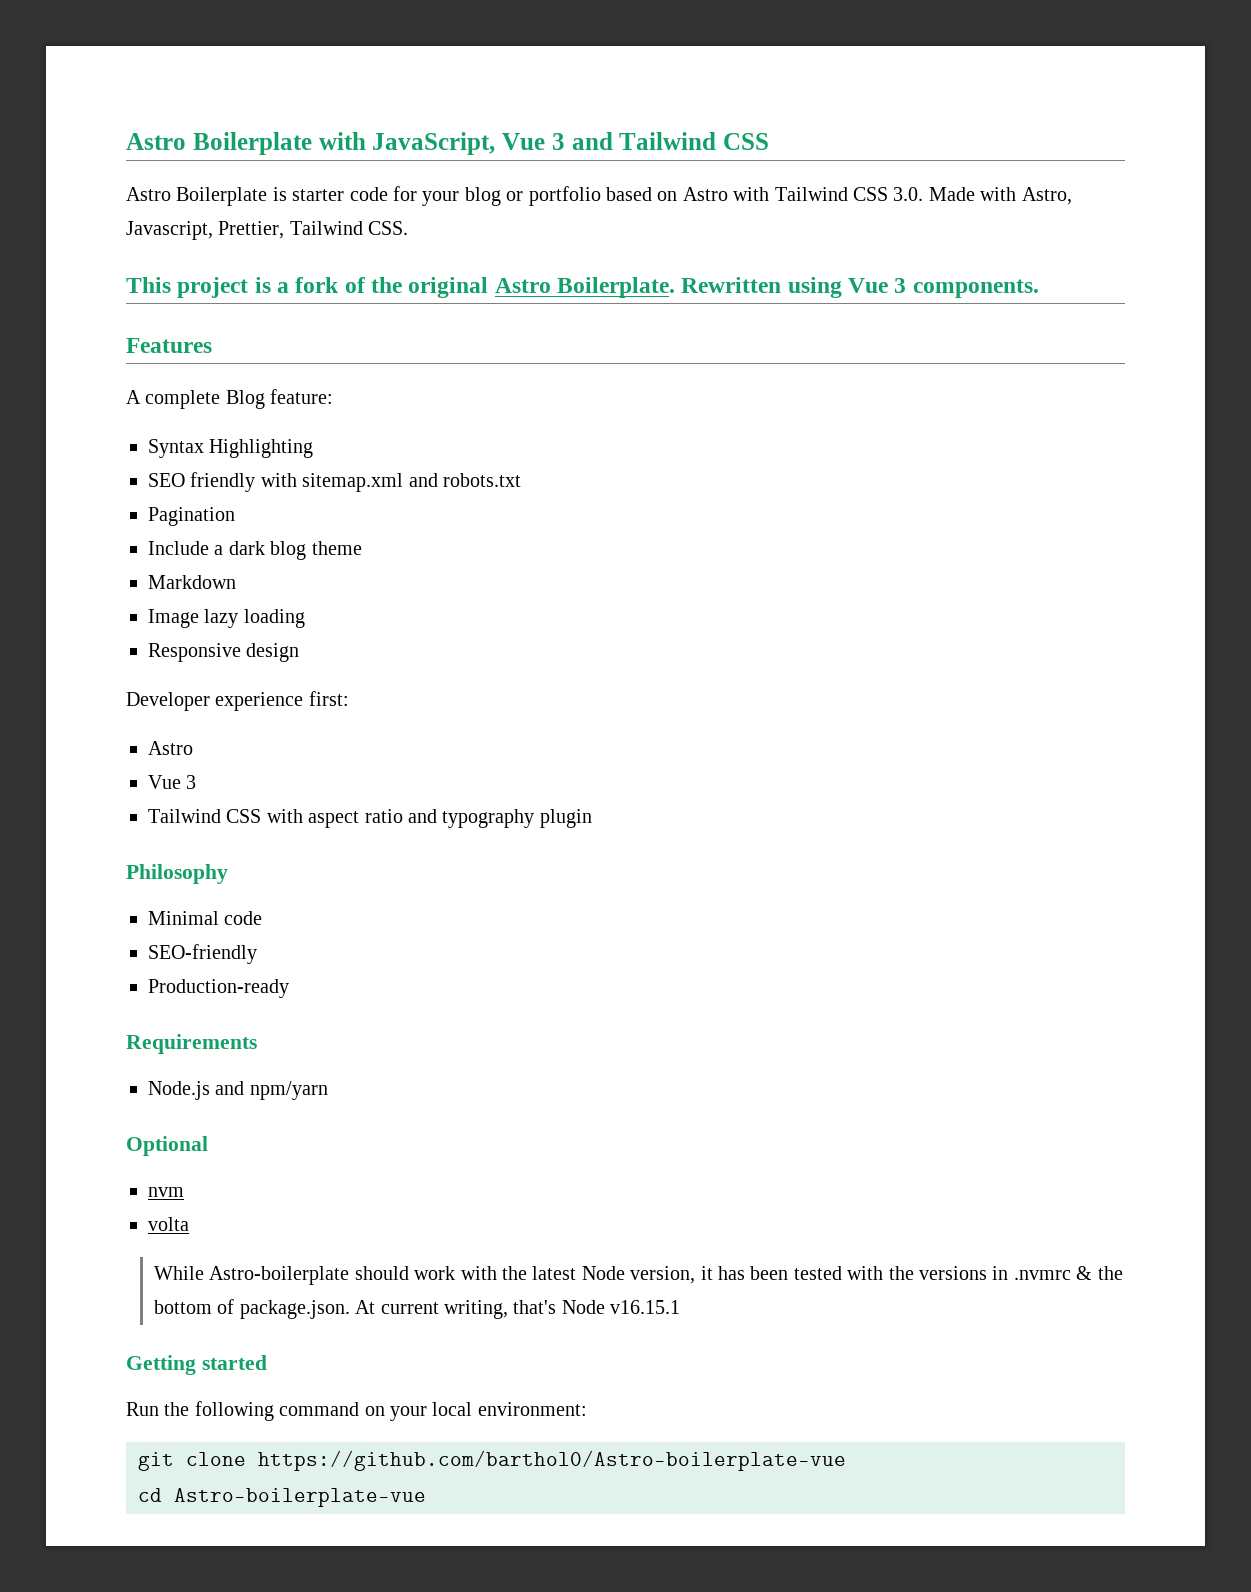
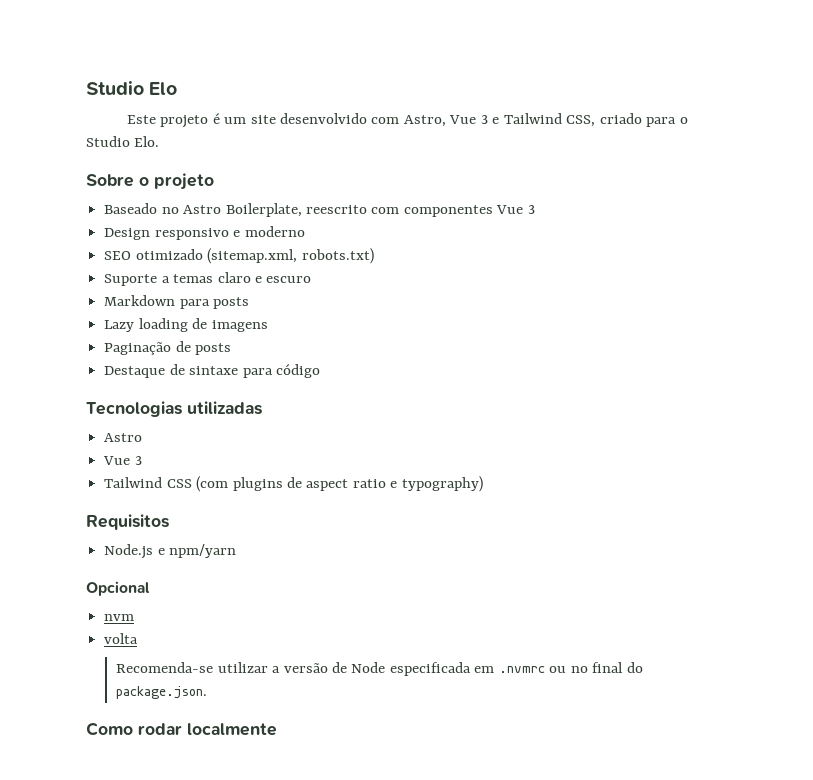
- Astro Boilerplate with JavaScript, Vue 3 and Tailwind CSS
- Astro Boilerplate is starter code for your blog or portfolio based on Astro with Tailwind CSS 3.0. Made with Astro, Javascript, Prettier, Tailwind CSS.
- This project is a fork of the original Astro Boilerplate. Rewritten using Vue 3 components.
- Features
- A complete Blog feature:
- Syntax Highlighting
- SEO friendly with sitemap.xml and robots.txt
- Pagination
- Include a dark blog theme
- Markdown
- Image lazy loading
- Responsive design
- Developer experience first:
+ Studio Elo
+ Este projeto é um site desenvolvido com Astro, Vue 3 e Tailwind CSS, criado para o Studio Elo.
+ Sobre o projeto
+ Baseado no Astro Boilerplate, reescrito com componentes Vue 3
+ Design responsivo e moderno
+ SEO otimizado (sitemap.xml, robots.txt)
+ Suporte a temas claro e escuro
+ Markdown para posts
+ Lazy loading de imagens
+ Paginação de posts
+ Destaque de sintaxe para código
+ Tecnologias utilizadas
- Tailwind CSS with aspect ratio and typography plugin
- Philosophy
- Minimal code
- SEO-friendly
- Production-ready
- Requirements
+ Tailwind CSS (com plugins de aspect ratio e typography)
+ Requisitos
- Node.js and npm/yarn
+ Node.js e npm/yarn
- Optional
+ Opcional
- While Astro-boilerplate should work with the latest Node version, it has been tested with the versions in .nvmrc & the bottom of package.json. At current writing, that's Node v16.15.1
- Getting started
- Run the following command on your local environment:
- git clone https://github.com/barthol0/Astro-boilerplate-vue
- cd Astro-boilerplate-vue
+ Recomenda-se utilizar a versão de Node especificada em .nvmrc ou no final do package.json.
+ Como rodar localmente

